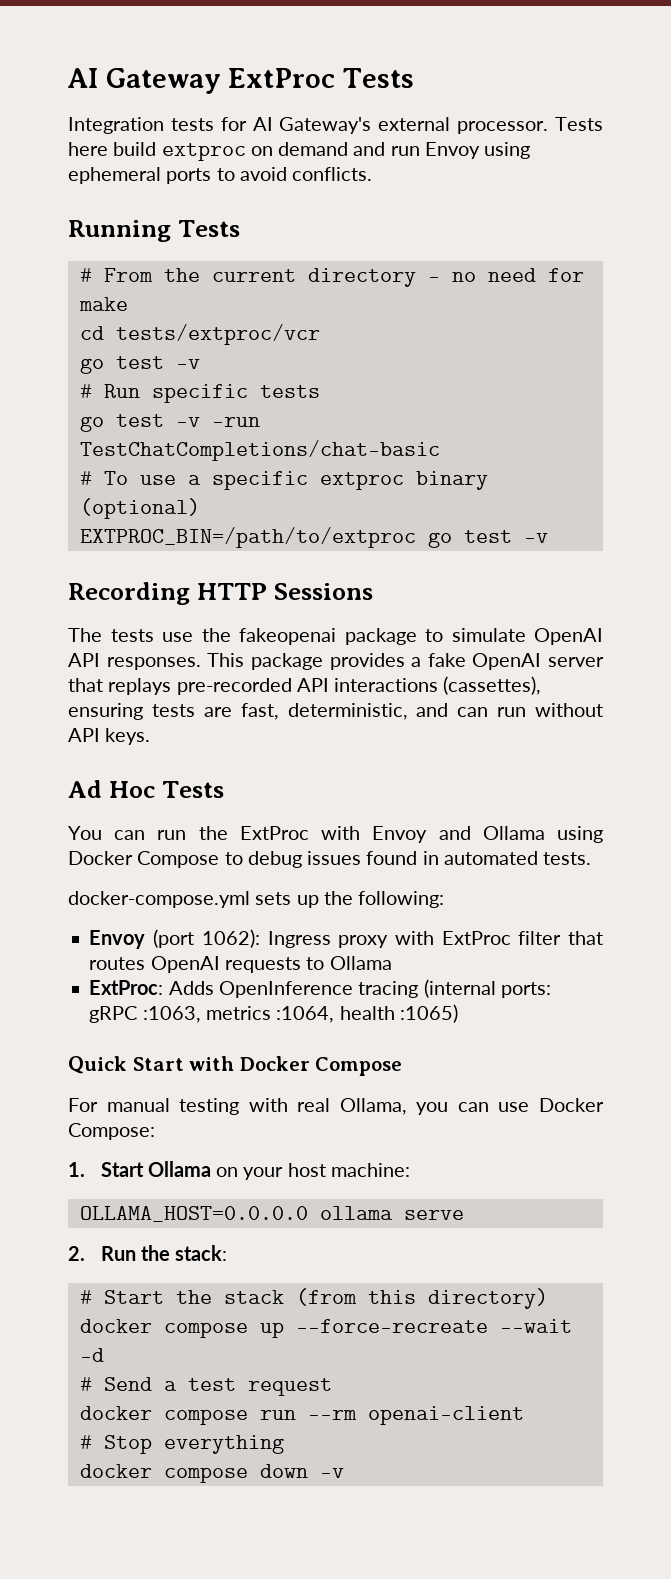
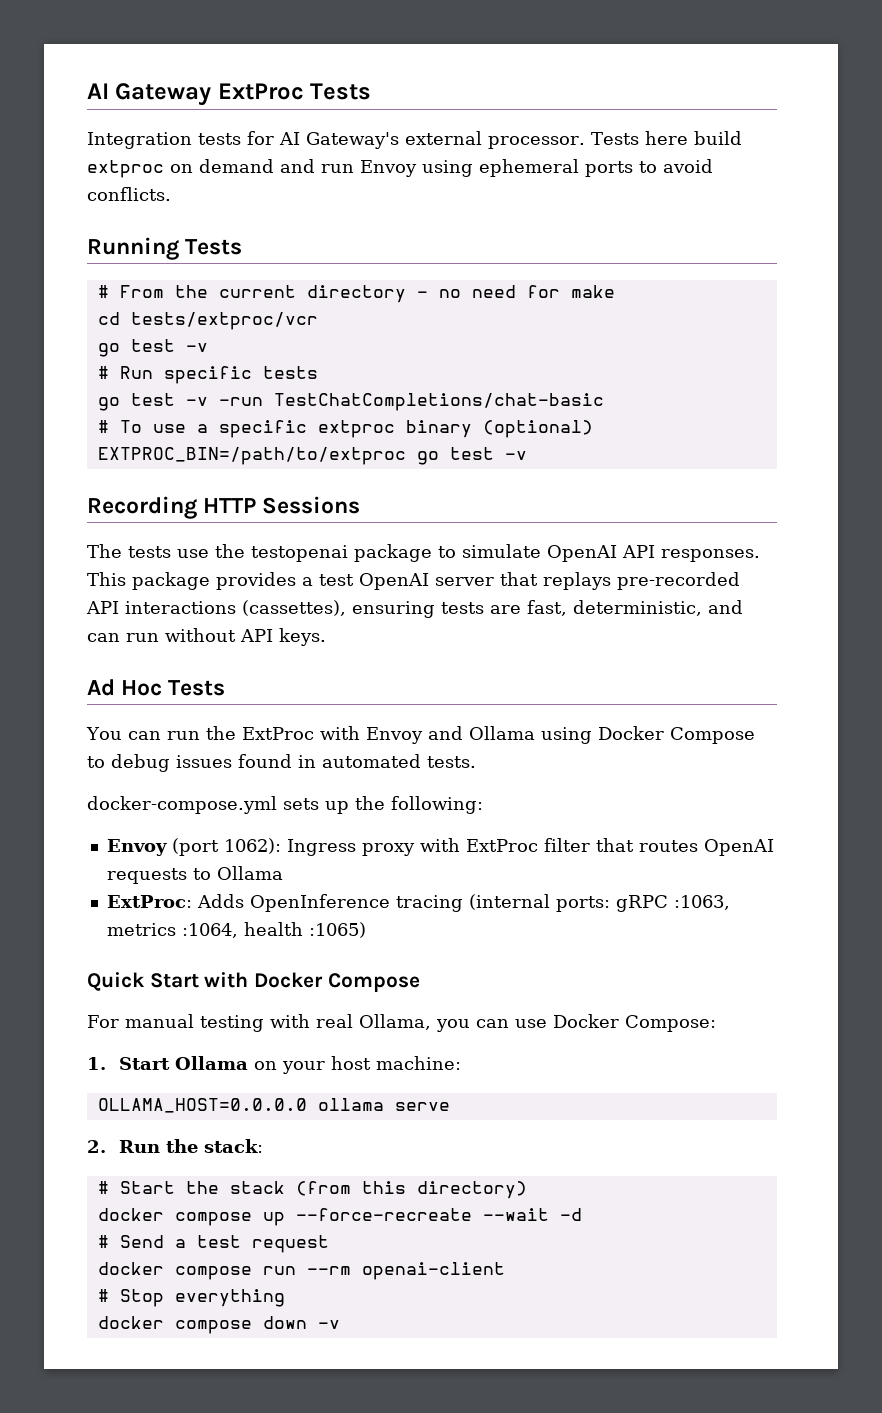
- The tests use the fakeopenai package to simulate OpenAI API responses.
+ The tests use the testopenai package to simulate OpenAI API responses.
- This package provides a fake OpenAI server that replays pre-recorded API interactions (cassettes), ensuring tests are fast, deterministic, and can run without API keys.
+ This package provides a test OpenAI server that replays pre-recorded API interactions (cassettes), ensuring tests are fast, deterministic, and can run without API keys.

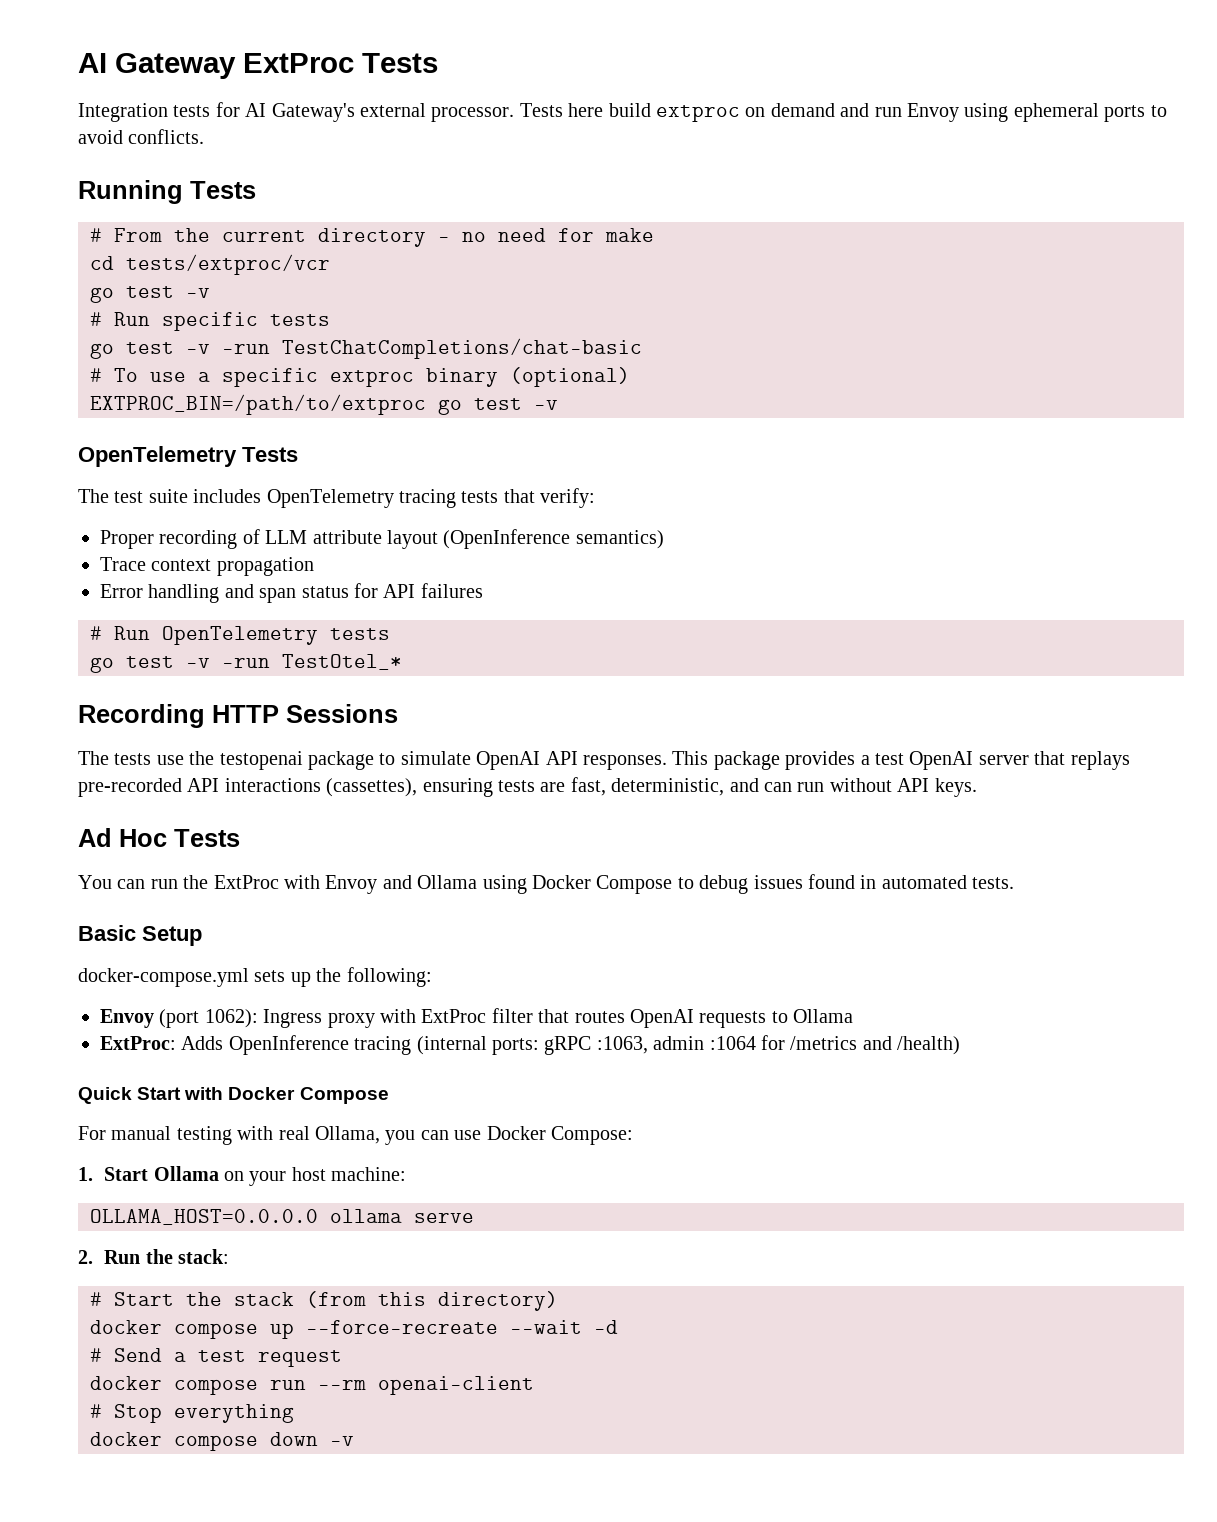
+ OpenTelemetry Tests
+ The test suite includes OpenTelemetry tracing tests that verify:
+ Proper recording of LLM attribute layout (OpenInference semantics)
+ Trace context propagation
+ Error handling and span status for API failures
+ # Run OpenTelemetry tests
+ go test -v -run TestOtel_*
+ Basic Setup
- ExtProc: Adds OpenInference tracing (internal ports: gRPC :1063, metrics :1064, health :1065)
+ ExtProc: Adds OpenInference tracing (internal ports: gRPC :1063, admin :1064 for /metrics and /health)

